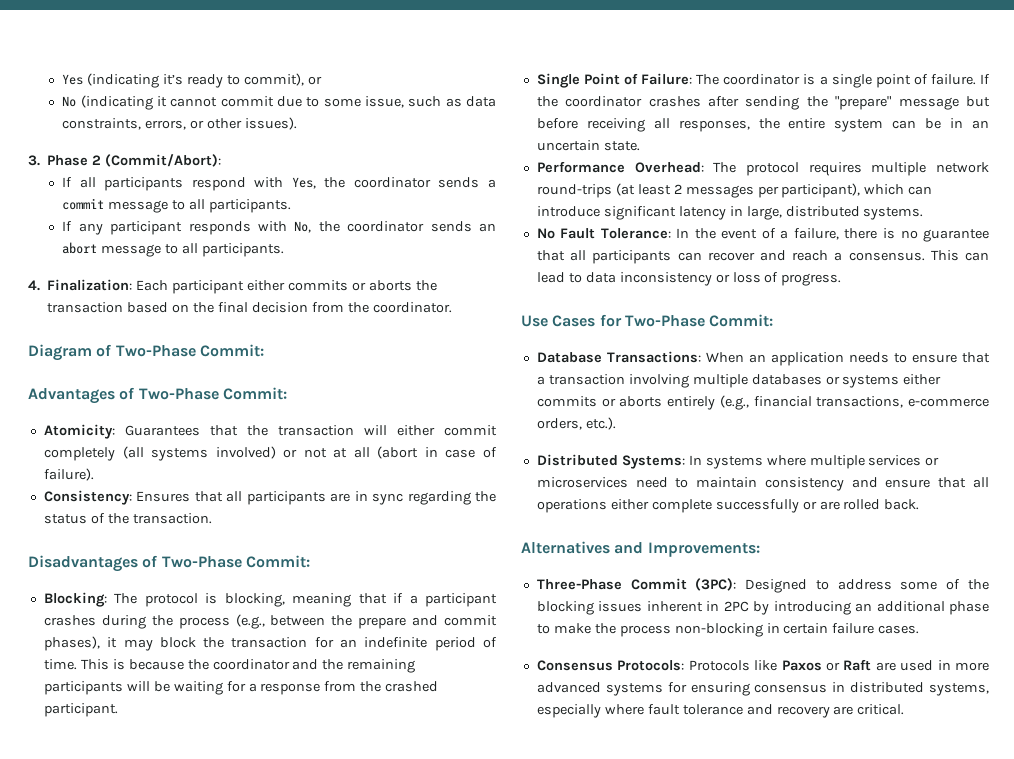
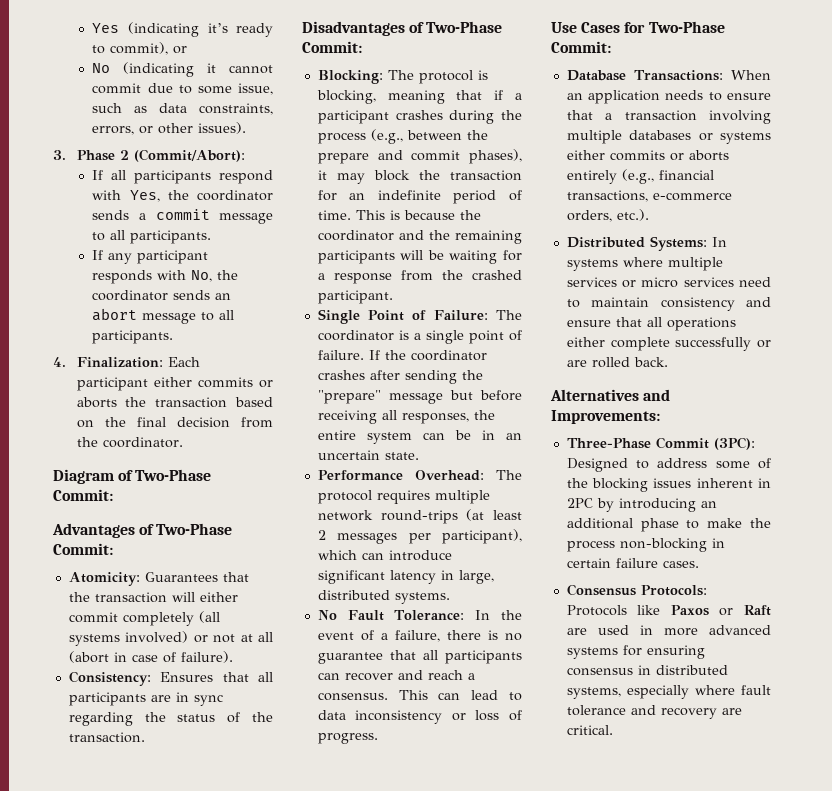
- Distributed Systems: In systems where multiple services or microservices need to maintain consistency and ensure that all operations either complete successfully or are rolled back.
+ Distributed Systems: In systems where multiple services or micro services need to maintain consistency and ensure that all operations either complete successfully or are rolled back.

